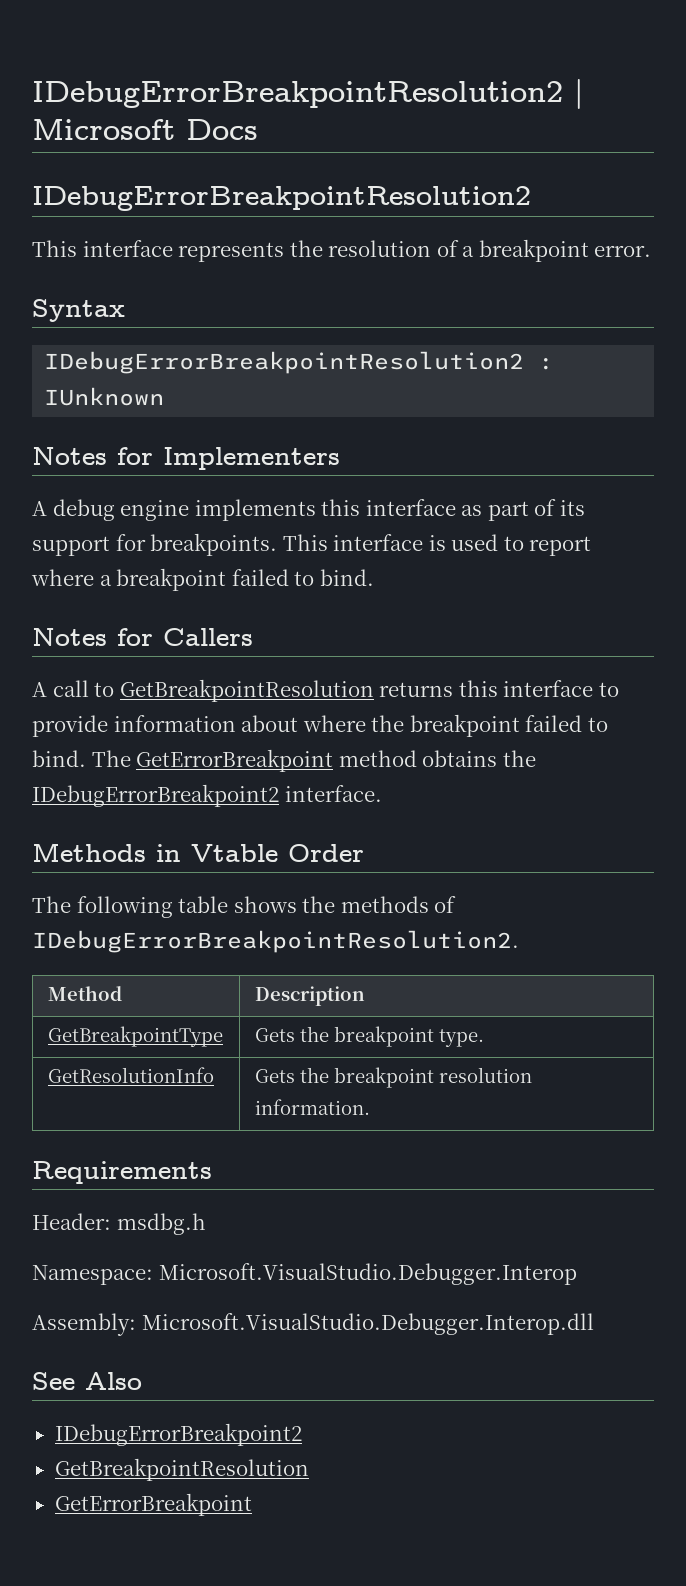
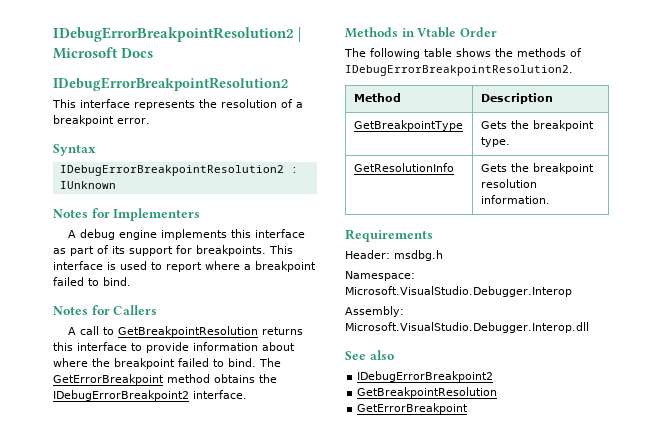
- See Also
+ See also

